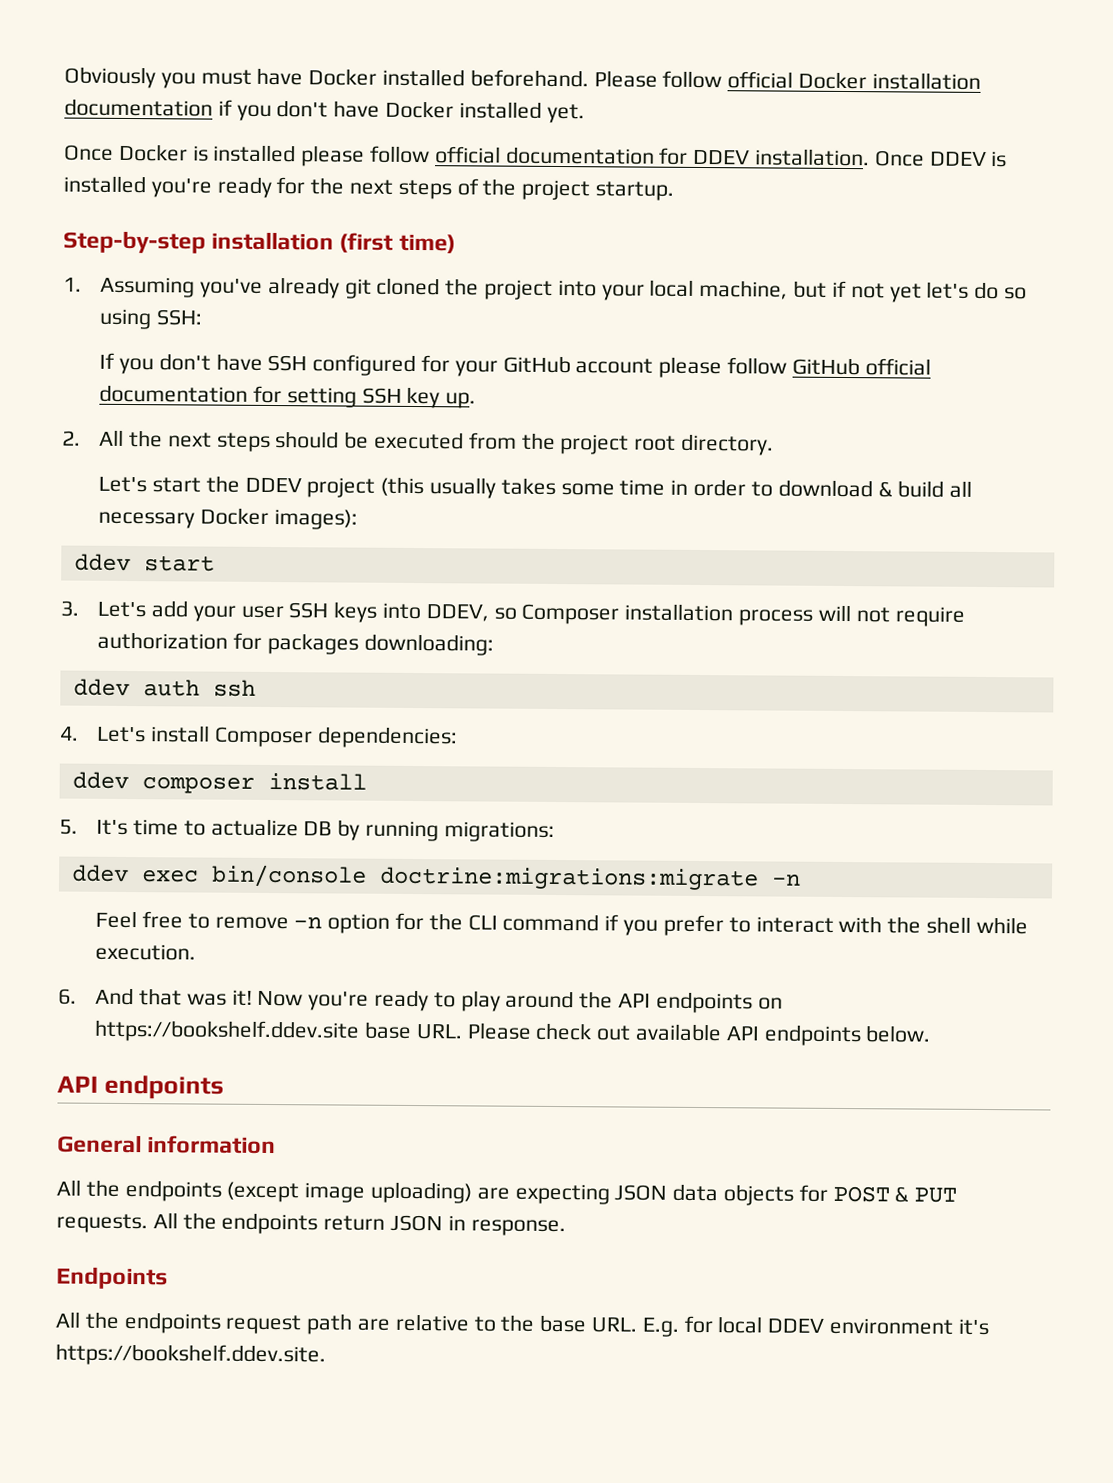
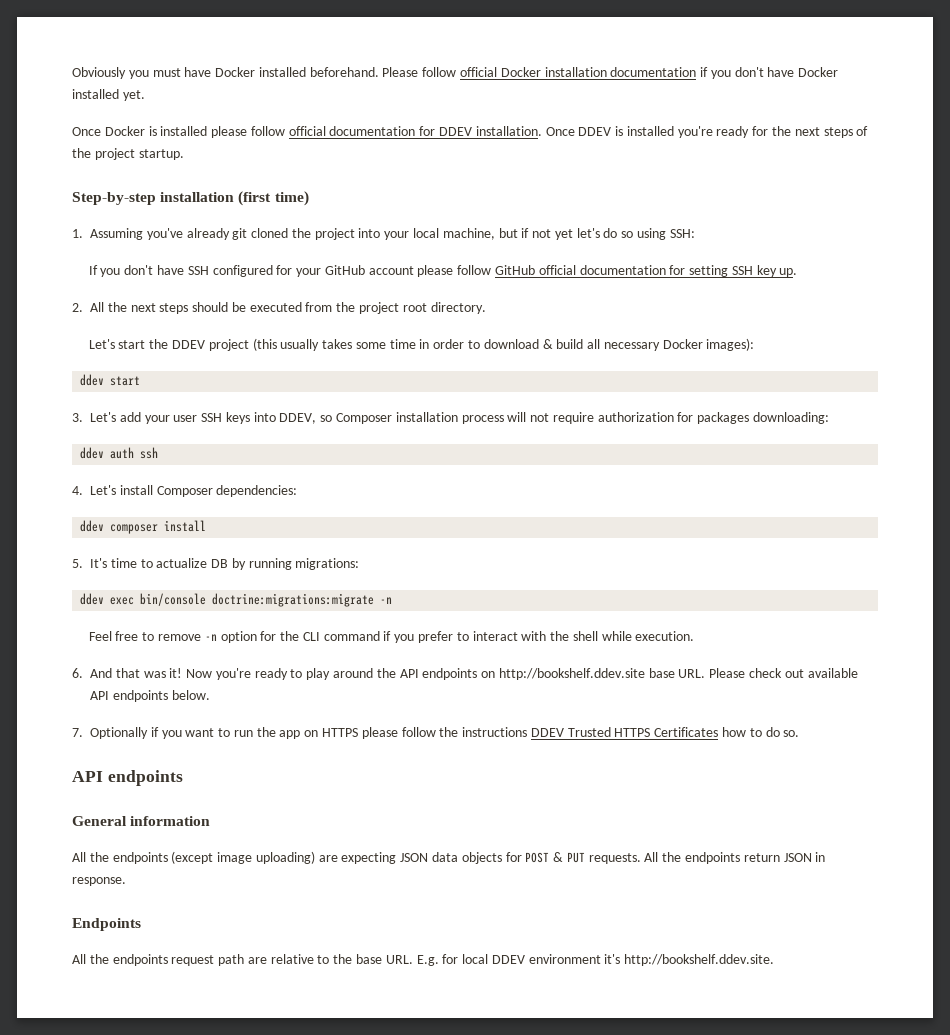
- Now you're ready to play around the API endpoints on https://bookshelf.ddev.site base URL. Please check out available API endpoints below.
+ Now you're ready to play around the API endpoints on http://bookshelf.ddev.site base URL. Please check out available API endpoints below.
+ 7. Optionally if you want to run the app on HTTPS please follow the instructions DDEV Trusted HTTPS Certificates how to do so.
- All the endpoints request path are relative to the base URL. E.g. for local DDEV environment it's https://bookshelf.ddev.site.
+ All the endpoints request path are relative to the base URL. E.g. for local DDEV environment it's http://bookshelf.ddev.site.

